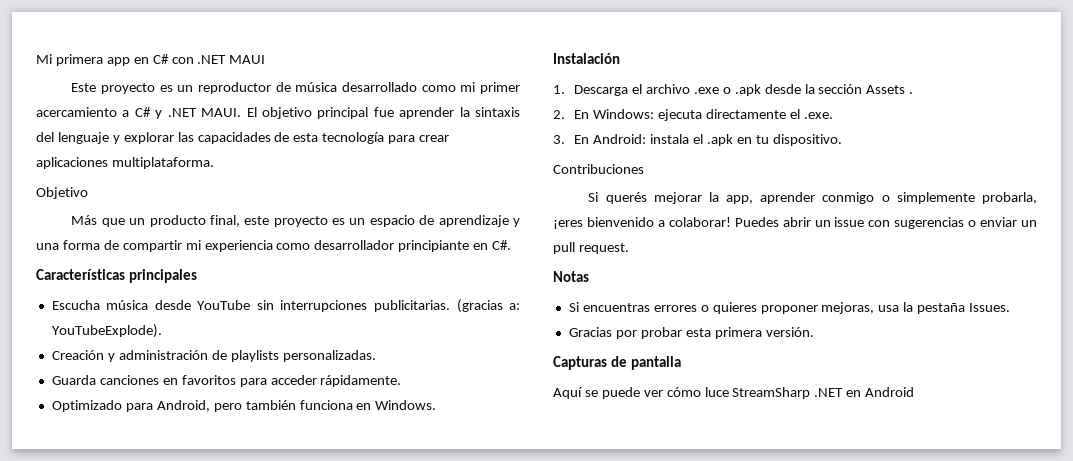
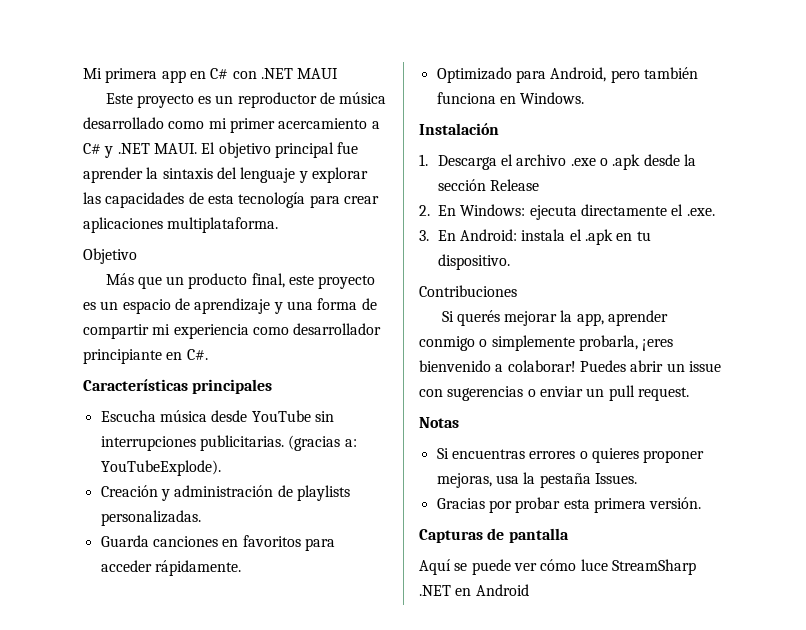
- 1. Descarga el archivo .exe o .apk desde la sección Assets .
+ 1. Descarga el archivo .exe o .apk desde la sección Release

